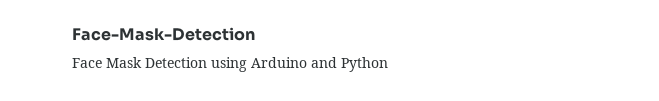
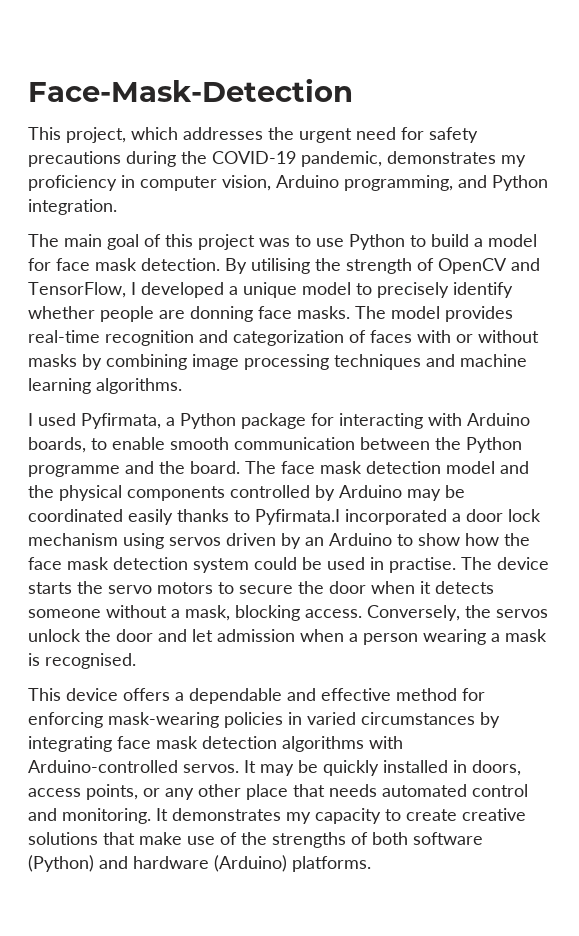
- Face Mask Detection using Arduino and Python
+ This project, which addresses the urgent need for safety precautions during the COVID-19 pandemic, demonstrates my proficiency in computer vision, Arduino programming, and Python integration.
+ The main goal of this project was to use Python to build a model for face mask detection. By utilising the strength of OpenCV and TensorFlow, I developed a unique model to precisely identify whether people are donning face masks. The model provides real-time recognition and categorization of faces with or without masks by combining image processing techniques and machine learning algorithms.
+ I used Pyfirmata, a Python package for interacting with Arduino boards, to enable smooth communication between the Python programme and the board. The face mask detection model and the physical components controlled by Arduino may be coordinated easily thanks to Pyfirmata.I incorporated a door lock mechanism using servos driven by an Arduino to show how the face mask detection system could be used in practise. The device starts the servo motors to secure the door when it detects someone without a mask, blocking access. Conversely, the servos unlock the door and let admission when a person wearing a mask is recognised.
+ This device offers a dependable and effective method for enforcing mask-wearing policies in varied circumstances by integrating face mask detection algorithms with Arduino-controlled servos. It may be quickly installed in doors, access points, or any other place that needs automated control and monitoring. It demonstrates my capacity to create creative solutions that make use of the strengths of both software (Python) and hardware (Arduino) platforms.

